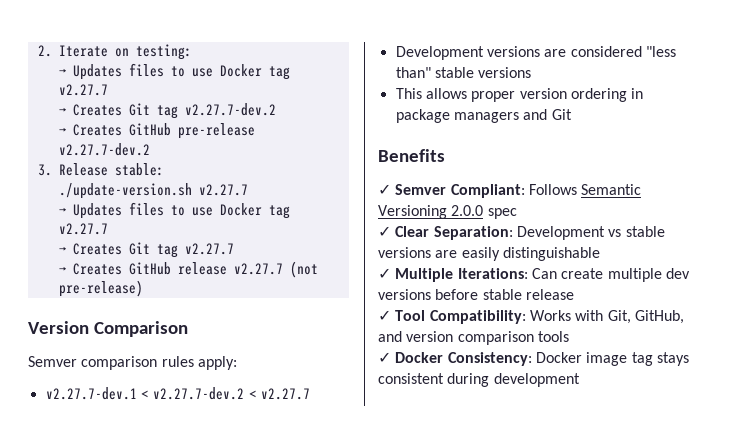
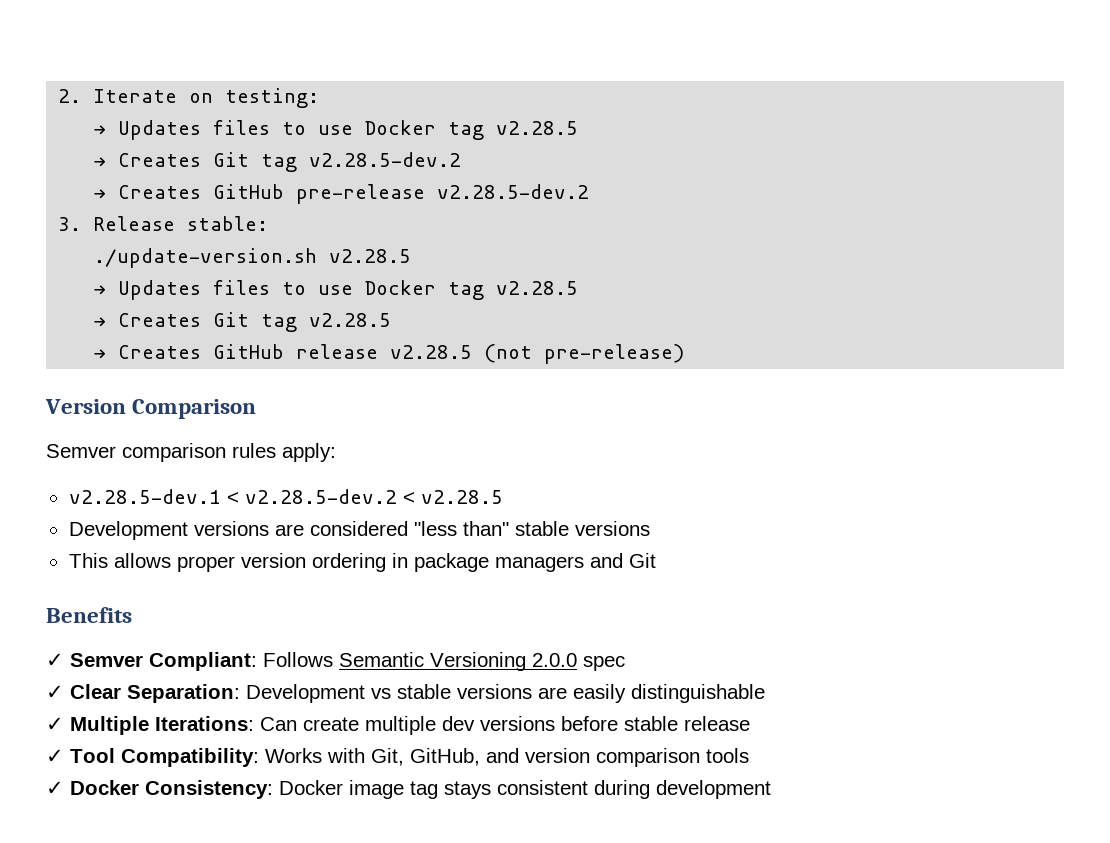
  2. Iterate on testing:
- → Updates files to use Docker tag v2.27.7
- → Creates Git tag v2.27.7-dev.2
+ → Updates files to use Docker tag v2.28.5
+ → Creates Git tag v2.28.5-dev.2
- → Creates GitHub pre-release v2.27.7-dev.2
+ → Creates GitHub pre-release v2.28.5-dev.2
- ./update-version.sh v2.27.7
- → Updates files to use Docker tag v2.27.7
- → Creates Git tag v2.27.7
+ ./update-version.sh v2.28.5
+ → Updates files to use Docker tag v2.28.5
+ → Creates Git tag v2.28.5
- → Creates GitHub release v2.27.7 (not pre-release)
+ → Creates GitHub release v2.28.5 (not pre-release)
- v2.27.7-dev.1 < v2.27.7-dev.2 < v2.27.7
+ v2.28.5-dev.1 < v2.28.5-dev.2 < v2.28.5

